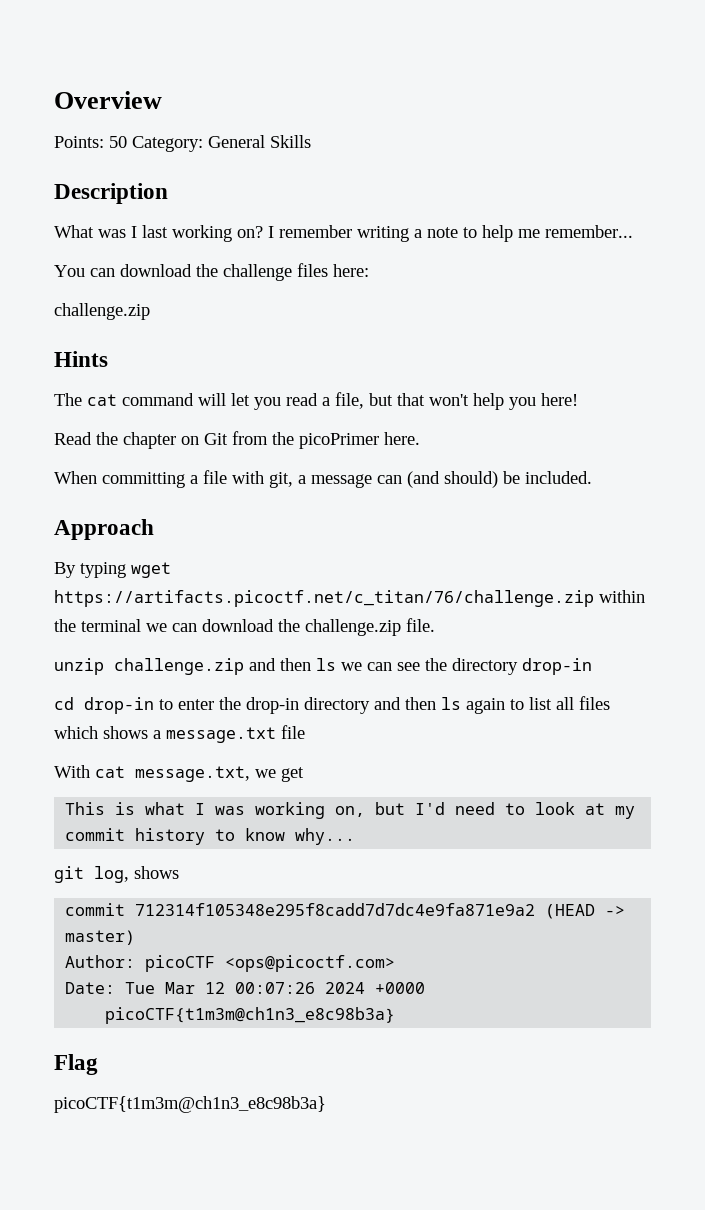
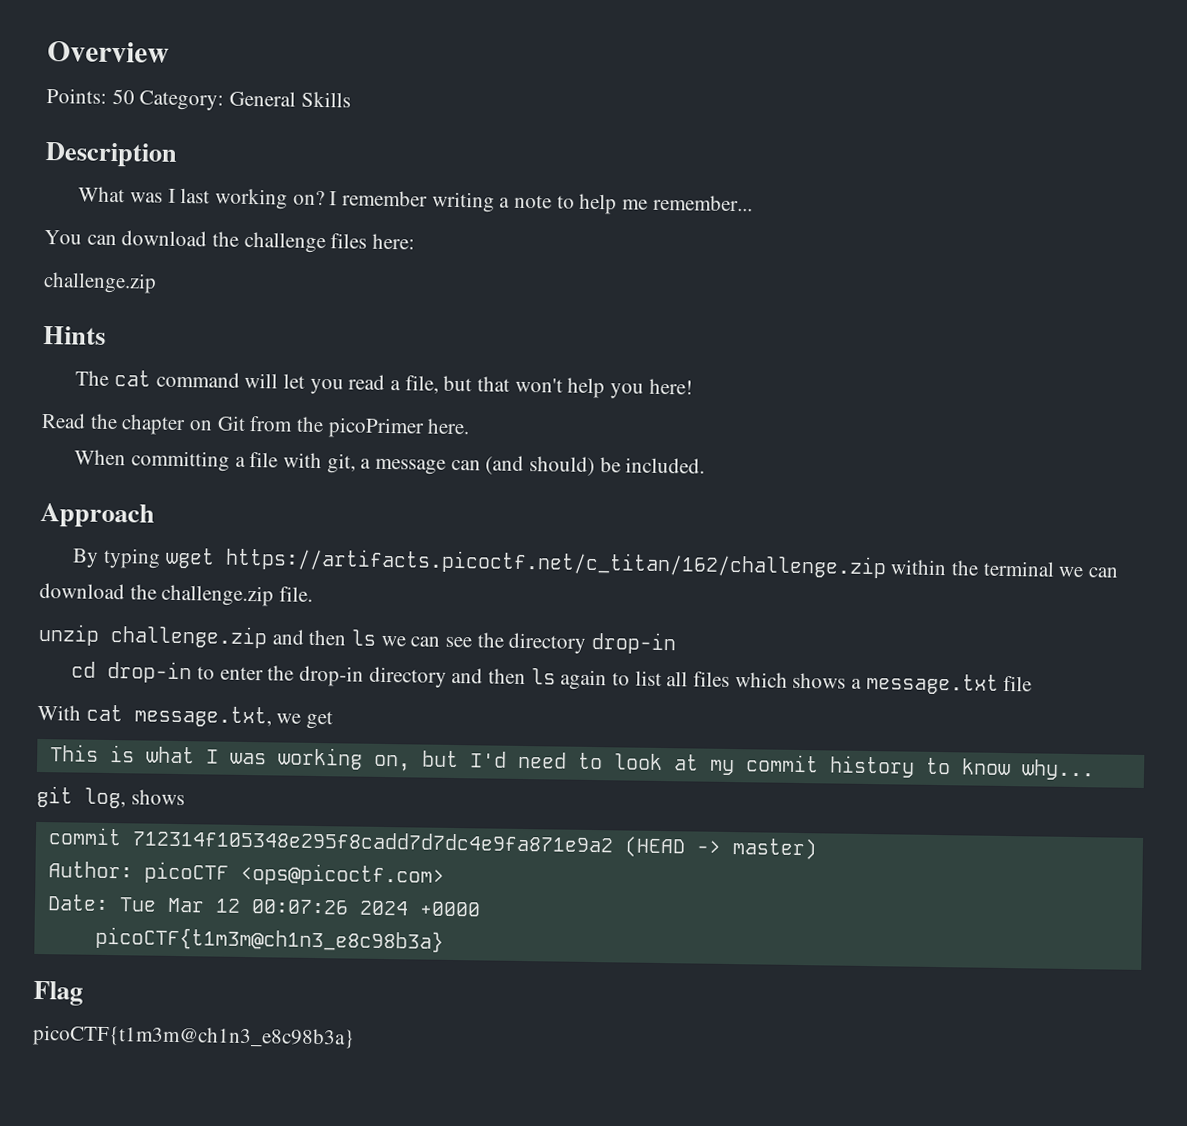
- By typing wget https://artifacts.picoctf.net/c_titan/76/challenge.zip within the terminal we can download the challenge.zip file.
+ By typing wget https://artifacts.picoctf.net/c_titan/162/challenge.zip within the terminal we can download the challenge.zip file.

